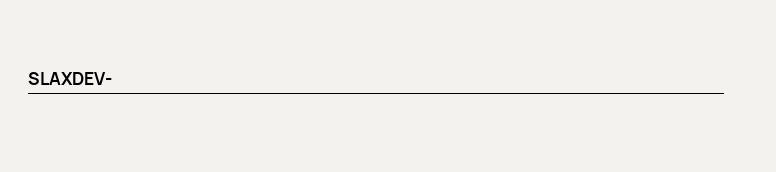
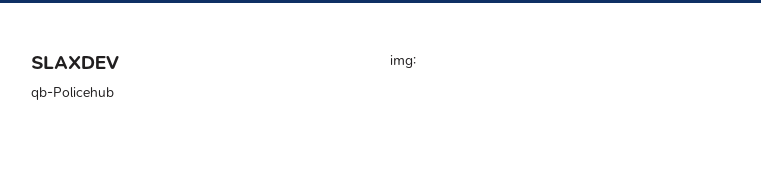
- SLAXDEV-
+ SLAXDEV
+ qb-Policehub
+ img:

